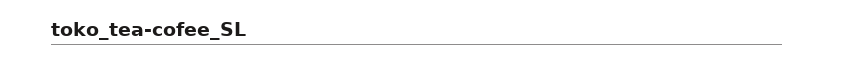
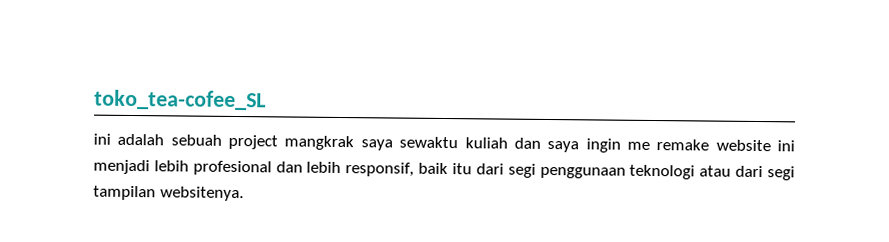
+ ini adalah sebuah project mangkrak saya sewaktu kuliah dan saya ingin me remake website ini menjadi lebih profesional dan lebih responsif, baik itu dari segi penggunaan teknologi atau dari segi tampilan websitenya.

